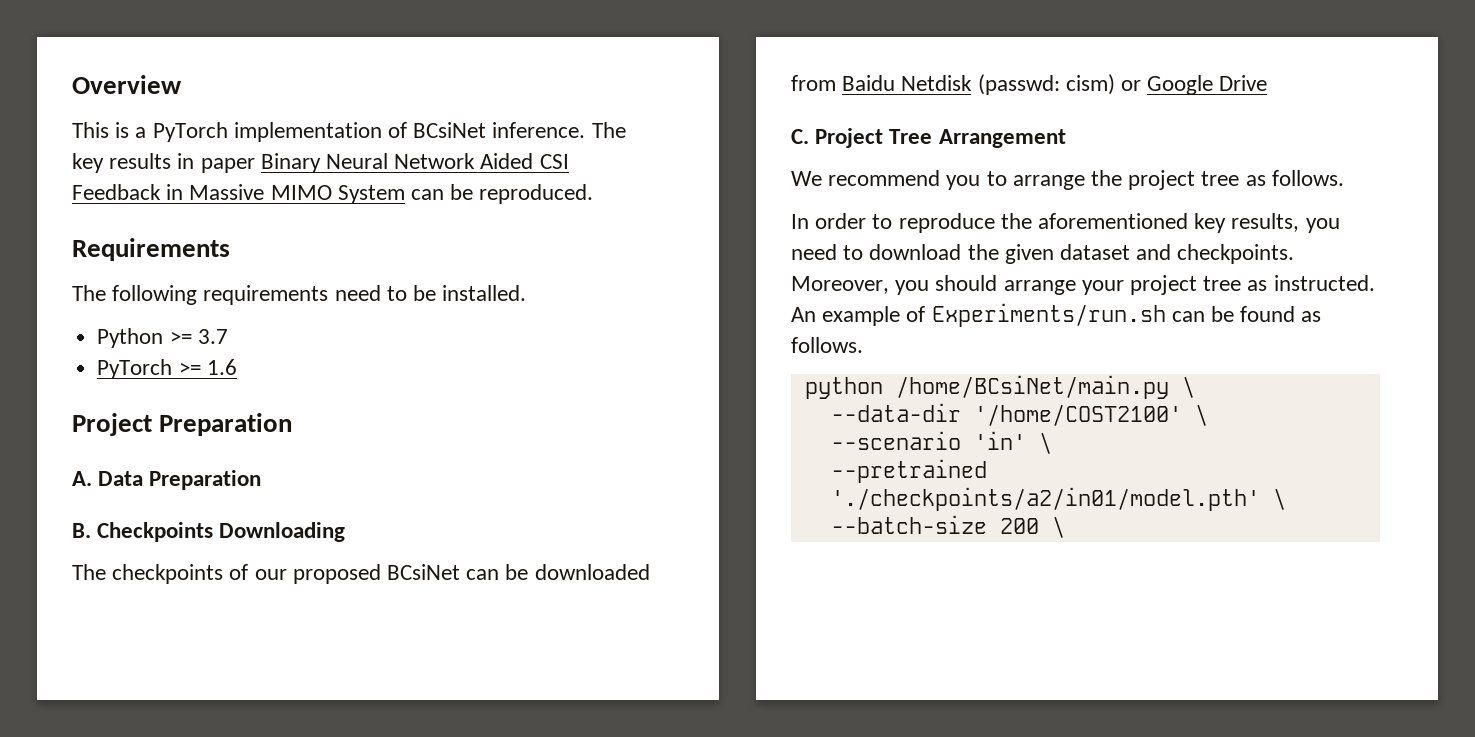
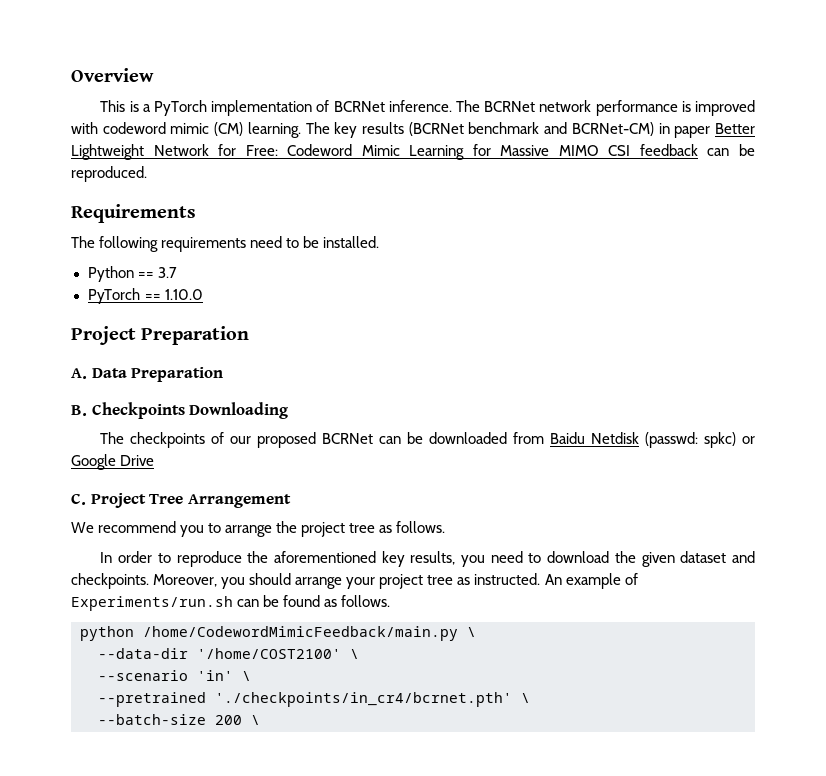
- This is a PyTorch implementation of BCsiNet inference.
+ This is a PyTorch implementation of BCRNet inference.
- The key results in paper Binary Neural Network Aided CSI Feedback in Massive MIMO System can be reproduced.
+ The BCRNet network performance is improved with codeword mimic (CM) learning. The key results (BCRNet benchmark and BCRNet-CM) in paper Better Lightweight Network for Free: Codeword Mimic Learning for Massive MIMO CSI feedback can be reproduced.
- Python >= 3.7
+ Python == 3.7
- PyTorch >= 1.6
+ PyTorch == 1.10.0
- The checkpoints of our proposed BCsiNet can be downloaded from Baidu Netdisk (passwd: cism) or Google Drive
+ The checkpoints of our proposed BCRNet can be downloaded from Baidu Netdisk (passwd: spkc) or Google Drive
- python /home/BCsiNet/main.py \
+ python /home/CodewordMimicFeedback/main.py \
- --pretrained './checkpoints/a2/in01/model.pth' \
+ --pretrained './checkpoints/in_cr4/bcrnet.pth' \

